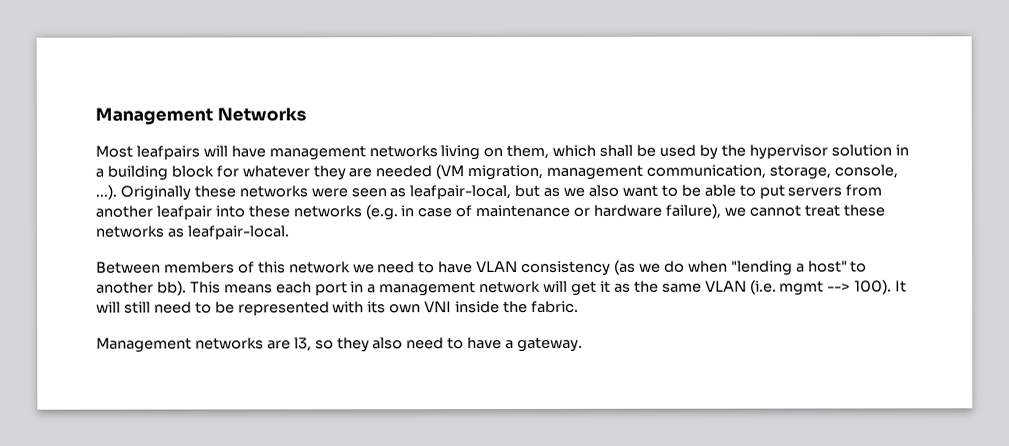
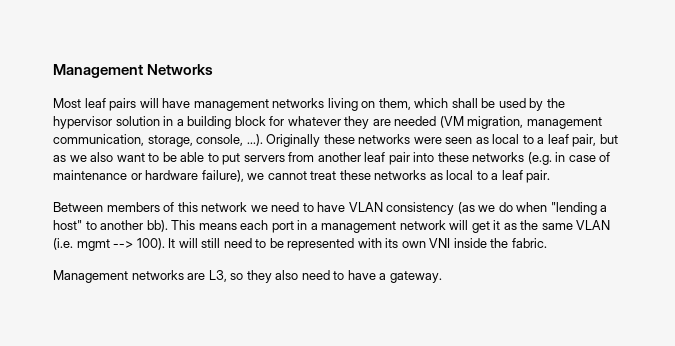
- Most leafpairs will have management networks living on them, which shall be used by the hypervisor solution in a building block for whatever they are needed (VM migration, management communication, storage, console, ...). Originally these networks were seen as leafpair-local, but as we also want to be able to put servers from another leafpair into these networks (e.g. in case of maintenance or hardware failure), we cannot treat these networks as leafpair-local.
+ Most leaf pairs will have management networks living on them, which shall be used by the hypervisor solution in a building block for whatever they are needed (VM migration, management communication, storage, console, ...). Originally these networks were seen as local to a leaf pair, but as we also want to be able to put servers from another leaf pair into these networks (e.g. in case of maintenance or hardware failure), we cannot treat these networks as local to a leaf pair.
- Management networks are l3, so they also need to have a gateway.
+ Management networks are L3, so they also need to have a gateway.

